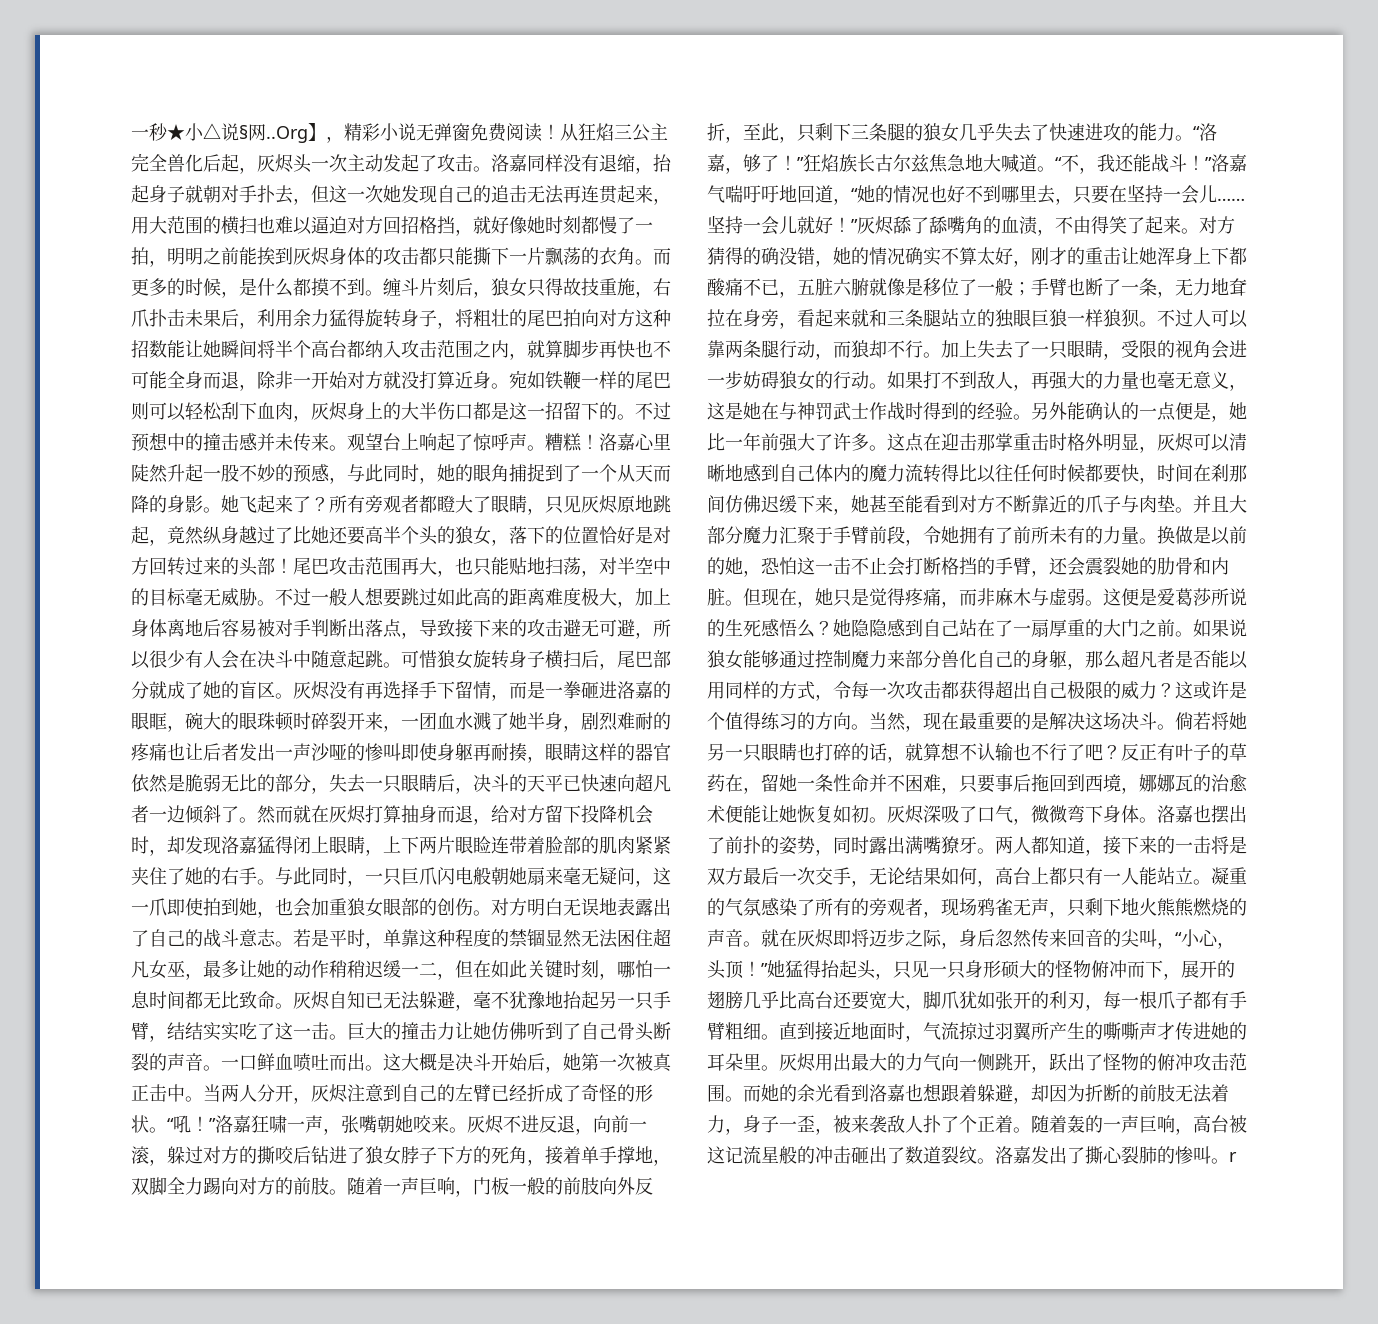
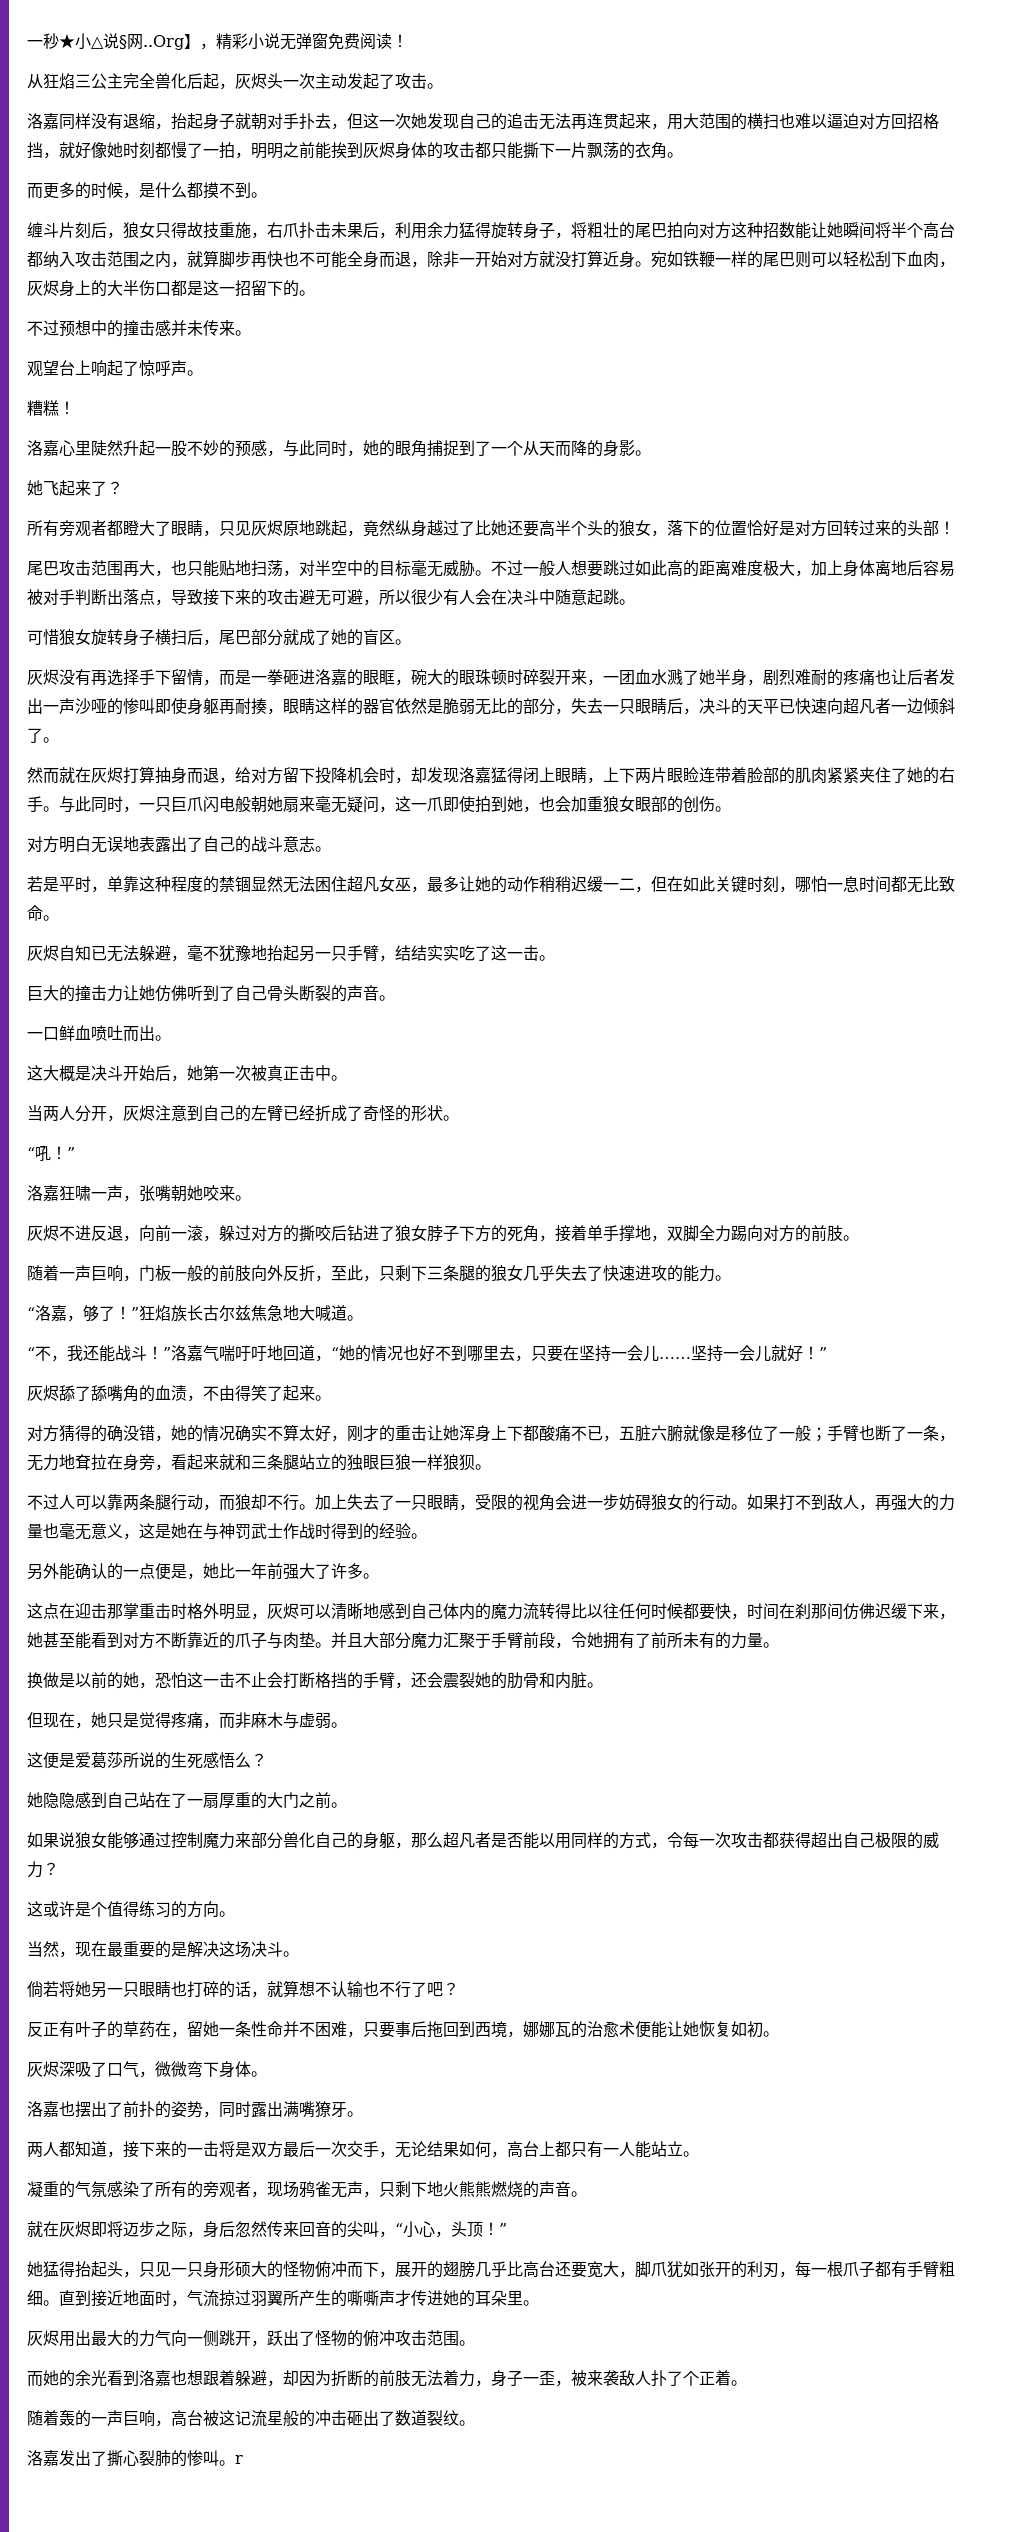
- 一秒★小△说§网..Org】，精彩小说无弹窗免费阅读！从狂焰三公主完全兽化后起，灰烬头一次主动发起了攻击。洛嘉同样没有退缩，抬起身子就朝对手扑去，但这一次她发现自己的追击无法再连贯起来，用大范围的横扫也难以逼迫对方回招格挡，就好像她时刻都慢了一拍，明明之前能挨到灰烬身体的攻击都只能撕下一片飘荡的衣角。而更多的时候，是什么都摸不到。缠斗片刻后，狼女只得故技重施，右爪扑击未果后，利用余力猛得旋转身子，将粗壮的尾巴拍向对方这种招数能让她瞬间将半个高台都纳入攻击范围之内，就算脚步再快也不可能全身而退，除非一开始对方就没打算近身。
+ 一秒★小△说§网..Org】，精彩小说无弹窗免费阅读！
+ 从狂焰三公主完全兽化后起，灰烬头一次主动发起了攻击。
+ 洛嘉同样没有退缩，抬起身子就朝对手扑去，但这一次她发现自己的追击无法再连贯起来，用大范围的横扫也难以逼迫对方回招格挡，就好像她时刻都慢了一拍，明明之前能挨到灰烬身体的攻击都只能撕下一片飘荡的衣角。
+ 而更多的时候，是什么都摸不到。
+ 缠斗片刻后，狼女只得故技重施，右爪扑击未果后，利用余力猛得旋转身子，将粗壮的尾巴拍向对方这种招数能让她瞬间将半个高台都纳入攻击范围之内，就算脚步再快也不可能全身而退，除非一开始对方就没打算近身。
- 宛如铁鞭一样的尾巴则可以轻松刮下血肉，灰烬身上的大半伤口都是这一招留下的。不过预想中的撞击感并未传来。观望台上响起了惊呼声。糟糕！洛嘉心里陡然升起一股不妙的预感，与此同时，她的眼角捕捉到了一个从天而降的身影。她飞起来了？所有旁观者都瞪大了眼睛，只见灰烬原地跳起，竟然纵身越过了比她还要高半个头的狼女，落下的位置恰好是对方回转过来的头部！尾巴攻击范围再大，也只能贴地扫荡，对半空中的目标毫无威胁。
+ 宛如铁鞭一样的尾巴则可以轻松刮下血肉，灰烬身上的大半伤口都是这一招留下的。
+ 不过预想中的撞击感并未传来。
+ 观望台上响起了惊呼声。
+ 糟糕！
+ 洛嘉心里陡然升起一股不妙的预感，与此同时，她的眼角捕捉到了一个从天而降的身影。
+ 她飞起来了？
+ 所有旁观者都瞪大了眼睛，只见灰烬原地跳起，竟然纵身越过了比她还要高半个头的狼女，落下的位置恰好是对方回转过来的头部！
+ 尾巴攻击范围再大，也只能贴地扫荡，对半空中的目标毫无威胁。
- 不过一般人想要跳过如此高的距离难度极大，加上身体离地后容易被对手判断出落点，导致接下来的攻击避无可避，所以很少有人会在决斗中随意起跳。可惜狼女旋转身子横扫后，尾巴部分就成了她的盲区。灰烬没有再选择手下留情，而是一拳砸进洛嘉的眼眶，碗大的眼珠顿时碎裂开来，一团血水溅了她半身，剧烈难耐的疼痛也让后者发出一声沙哑的惨叫即使身躯再耐揍，眼睛这样的器官依然是脆弱无比的部分，失去一只眼睛后，决斗的天平已快速向超凡者一边倾斜了。然而就在灰烬打算抽身而退，给对方留下投降机会时，却发现洛嘉猛得闭上眼睛，上下两片眼睑连带着脸部的肌肉紧紧夹住了她的右手。
+ 不过一般人想要跳过如此高的距离难度极大，加上身体离地后容易被对手判断出落点，导致接下来的攻击避无可避，所以很少有人会在决斗中随意起跳。
+ 可惜狼女旋转身子横扫后，尾巴部分就成了她的盲区。
+ 灰烬没有再选择手下留情，而是一拳砸进洛嘉的眼眶，碗大的眼珠顿时碎裂开来，一团血水溅了她半身，剧烈难耐的疼痛也让后者发出一声沙哑的惨叫即使身躯再耐揍，眼睛这样的器官依然是脆弱无比的部分，失去一只眼睛后，决斗的天平已快速向超凡者一边倾斜了。
+ 然而就在灰烬打算抽身而退，给对方留下投降机会时，却发现洛嘉猛得闭上眼睛，上下两片眼睑连带着脸部的肌肉紧紧夹住了她的右手。
- 与此同时，一只巨爪闪电般朝她扇来毫无疑问，这一爪即使拍到她，也会加重狼女眼部的创伤。对方明白无误地表露出了自己的战斗意志。若是平时，单靠这种程度的禁锢显然无法困住超凡女巫，最多让她的动作稍稍迟缓一二，但在如此关键时刻，哪怕一息时间都无比致命。灰烬自知已无法躲避，毫不犹豫地抬起另一只手臂，结结实实吃了这一击。巨大的撞击力让她仿佛听到了自己骨头断裂的声音。一口鲜血喷吐而出。这大概是决斗开始后，她第一次被真正击中。当两人分开，灰烬注意到自己的左臂已经折成了奇怪的形状。“吼！”洛嘉狂啸一声，张嘴朝她咬来。灰烬不进反退，向前一滚，躲过对方的撕咬后钻进了狼女脖子下方的死角，接着单手撑地，双脚全力踢向对方的前肢。随着一声巨响，门板一般的前肢向外反折，至此，只剩下三条腿的狼女几乎失去了快速进攻的能力。“洛嘉，够了！”狂焰族长古尔兹焦急地大喊道。“不，我还能战斗！”洛嘉气喘吁吁地回道，“她的情况也好不到哪里去，只要在坚持一会儿……
+ 与此同时，一只巨爪闪电般朝她扇来毫无疑问，这一爪即使拍到她，也会加重狼女眼部的创伤。
+ 对方明白无误地表露出了自己的战斗意志。
+ 若是平时，单靠这种程度的禁锢显然无法困住超凡女巫，最多让她的动作稍稍迟缓一二，但在如此关键时刻，哪怕一息时间都无比致命。
+ 灰烬自知已无法躲避，毫不犹豫地抬起另一只手臂，结结实实吃了这一击。
+ 巨大的撞击力让她仿佛听到了自己骨头断裂的声音。
+ 一口鲜血喷吐而出。
+ 这大概是决斗开始后，她第一次被真正击中。
+ 当两人分开，灰烬注意到自己的左臂已经折成了奇怪的形状。
+ “吼！”
+ 洛嘉狂啸一声，张嘴朝她咬来。
+ 灰烬不进反退，向前一滚，躲过对方的撕咬后钻进了狼女脖子下方的死角，接着单手撑地，双脚全力踢向对方的前肢。
+ 随着一声巨响，门板一般的前肢向外反折，至此，只剩下三条腿的狼女几乎失去了快速进攻的能力。
+ “洛嘉，够了！”狂焰族长古尔兹焦急地大喊道。
+ “不，我还能战斗！”洛嘉气喘吁吁地回道，“她的情况也好不到哪里去，只要在坚持一会儿……
- 坚持一会儿就好！”灰烬舔了舔嘴角的血渍，不由得笑了起来。对方猜得的确没错，她的情况确实不算太好，刚才的重击让她浑身上下都酸痛不已，五脏六腑就像是移位了一般；
+ 坚持一会儿就好！”
+ 灰烬舔了舔嘴角的血渍，不由得笑了起来。
+ 对方猜得的确没错，她的情况确实不算太好，刚才的重击让她浑身上下都酸痛不已，五脏六腑就像是移位了一般；
- 手臂也断了一条，无力地耷拉在身旁，看起来就和三条腿站立的独眼巨狼一样狼狈。不过人可以靠两条腿行动，而狼却不行。
+ 手臂也断了一条，无力地耷拉在身旁，看起来就和三条腿站立的独眼巨狼一样狼狈。
+ 不过人可以靠两条腿行动，而狼却不行。
- 如果打不到敌人，再强大的力量也毫无意义，这是她在与神罚武士作战时得到的经验。另外能确认的一点便是，她比一年前强大了许多。这点在迎击那掌重击时格外明显，灰烬可以清晰地感到自己体内的魔力流转得比以往任何时候都要快，时间在刹那间仿佛迟缓下来，她甚至能看到对方不断靠近的爪子与肉垫。
+ 如果打不到敌人，再强大的力量也毫无意义，这是她在与神罚武士作战时得到的经验。
+ 另外能确认的一点便是，她比一年前强大了许多。
+ 这点在迎击那掌重击时格外明显，灰烬可以清晰地感到自己体内的魔力流转得比以往任何时候都要快，时间在刹那间仿佛迟缓下来，她甚至能看到对方不断靠近的爪子与肉垫。
- 并且大部分魔力汇聚于手臂前段，令她拥有了前所未有的力量。换做是以前的她，恐怕这一击不止会打断格挡的手臂，还会震裂她的肋骨和内脏。但现在，她只是觉得疼痛，而非麻木与虚弱。这便是爱葛莎所说的生死感悟么？她隐隐感到自己站在了一扇厚重的大门之前。如果说狼女能够通过控制魔力来部分兽化自己的身躯，那么超凡者是否能以用同样的方式，令每一次攻击都获得超出自己极限的威力？这或许是个值得练习的方向。当然，现在最重要的是解决这场决斗。倘若将她另一只眼睛也打碎的话，就算想不认输也不行了吧？反正有叶子的草药在，留她一条性命并不困难，只要事后拖回到西境，娜娜瓦的治愈术便能让她恢复如初。灰烬深吸了口气，微微弯下身体。洛嘉也摆出了前扑的姿势，同时露出满嘴獠牙。两人都知道，接下来的一击将是双方最后一次交手，无论结果如何，高台上都只有一人能站立。凝重的气氛感染了所有的旁观者，现场鸦雀无声，只剩下地火熊熊燃烧的声音。就在灰烬即将迈步之际，身后忽然传来回音的尖叫，“小心，头顶！”她猛得抬起头，只见一只身形硕大的怪物俯冲而下，展开的翅膀几乎比高台还要宽大，脚爪犹如张开的利刃，每一根爪子都有手臂粗细。
+ 并且大部分魔力汇聚于手臂前段，令她拥有了前所未有的力量。
+ 换做是以前的她，恐怕这一击不止会打断格挡的手臂，还会震裂她的肋骨和内脏。
+ 但现在，她只是觉得疼痛，而非麻木与虚弱。
+ 这便是爱葛莎所说的生死感悟么？
+ 她隐隐感到自己站在了一扇厚重的大门之前。
+ 如果说狼女能够通过控制魔力来部分兽化自己的身躯，那么超凡者是否能以用同样的方式，令每一次攻击都获得超出自己极限的威力？
+ 这或许是个值得练习的方向。
+ 当然，现在最重要的是解决这场决斗。
+ 倘若将她另一只眼睛也打碎的话，就算想不认输也不行了吧？
+ 反正有叶子的草药在，留她一条性命并不困难，只要事后拖回到西境，娜娜瓦的治愈术便能让她恢复如初。
+ 灰烬深吸了口气，微微弯下身体。
+ 洛嘉也摆出了前扑的姿势，同时露出满嘴獠牙。
+ 两人都知道，接下来的一击将是双方最后一次交手，无论结果如何，高台上都只有一人能站立。
+ 凝重的气氛感染了所有的旁观者，现场鸦雀无声，只剩下地火熊熊燃烧的声音。
+ 就在灰烬即将迈步之际，身后忽然传来回音的尖叫，“小心，头顶！”
+ 她猛得抬起头，只见一只身形硕大的怪物俯冲而下，展开的翅膀几乎比高台还要宽大，脚爪犹如张开的利刃，每一根爪子都有手臂粗细。
- 直到接近地面时，气流掠过羽翼所产生的嘶嘶声才传进她的耳朵里。灰烬用出最大的力气向一侧跳开，跃出了怪物的俯冲攻击范围。而她的余光看到洛嘉也想跟着躲避，却因为折断的前肢无法着力，身子一歪，被来袭敌人扑了个正着。随着轰的一声巨响，高台被这记流星般的冲击砸出了数道裂纹。洛嘉发出了撕心裂肺的惨叫。r
+ 直到接近地面时，气流掠过羽翼所产生的嘶嘶声才传进她的耳朵里。
+ 灰烬用出最大的力气向一侧跳开，跃出了怪物的俯冲攻击范围。
+ 而她的余光看到洛嘉也想跟着躲避，却因为折断的前肢无法着力，身子一歪，被来袭敌人扑了个正着。
+ 随着轰的一声巨响，高台被这记流星般的冲击砸出了数道裂纹。
+ 洛嘉发出了撕心裂肺的惨叫。r

